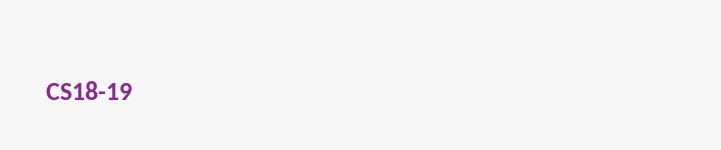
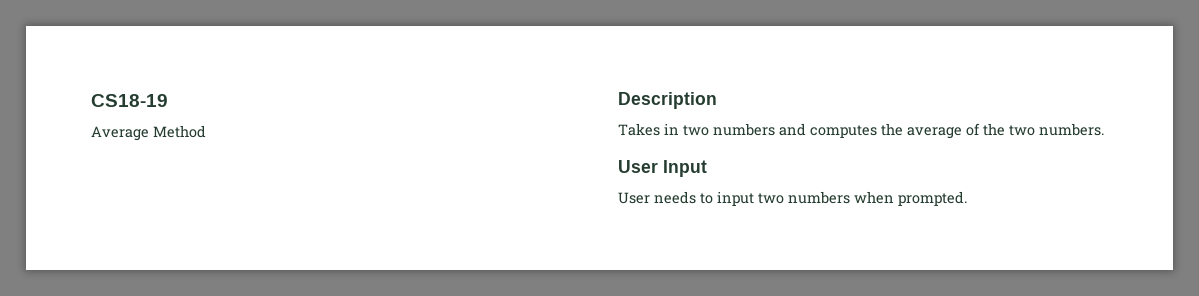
+ Average Method
+ Description
+ Takes in two numbers and computes the average of the two numbers.
+ User Input
+ User needs to input two numbers when prompted.

